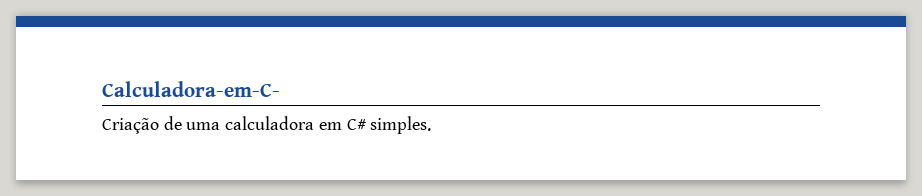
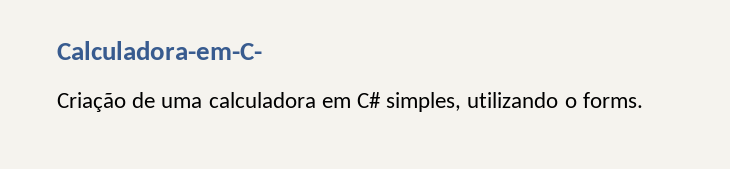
- Criação de uma calculadora em C# simples.
+ Criação de uma calculadora em C# simples, utilizando o forms.

